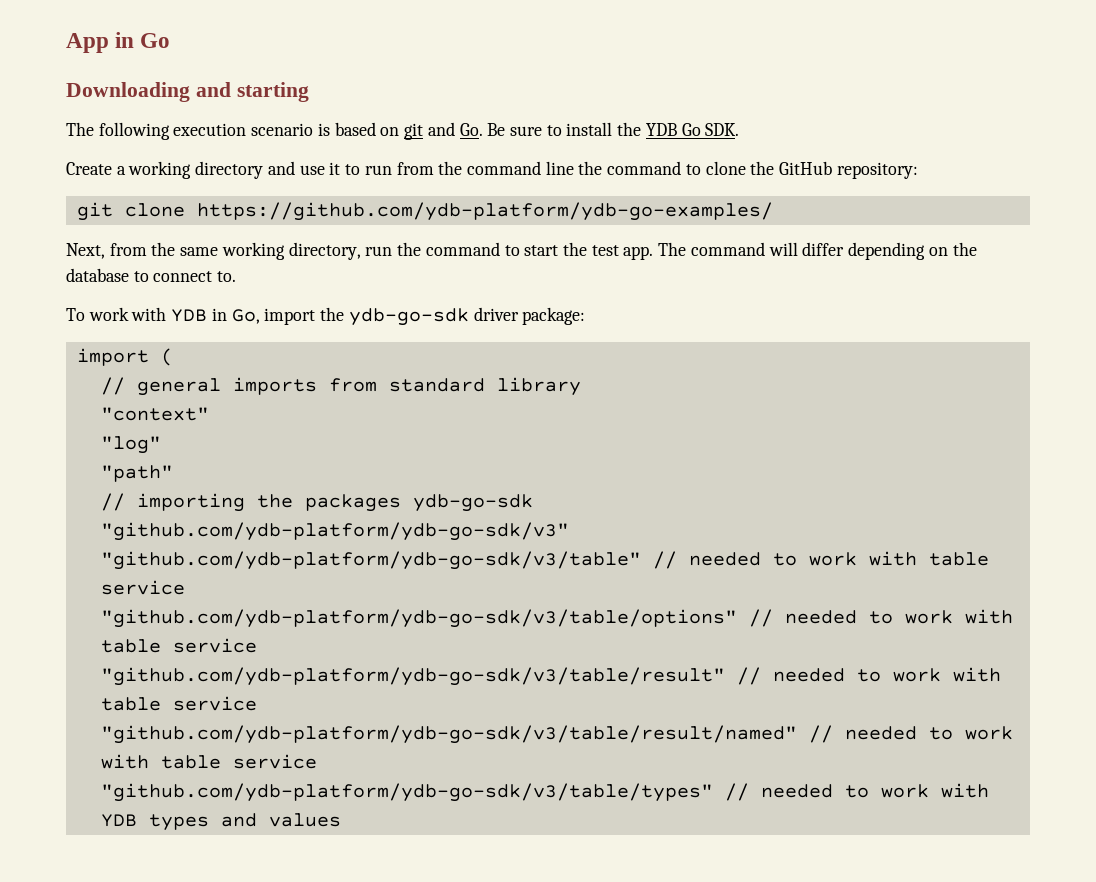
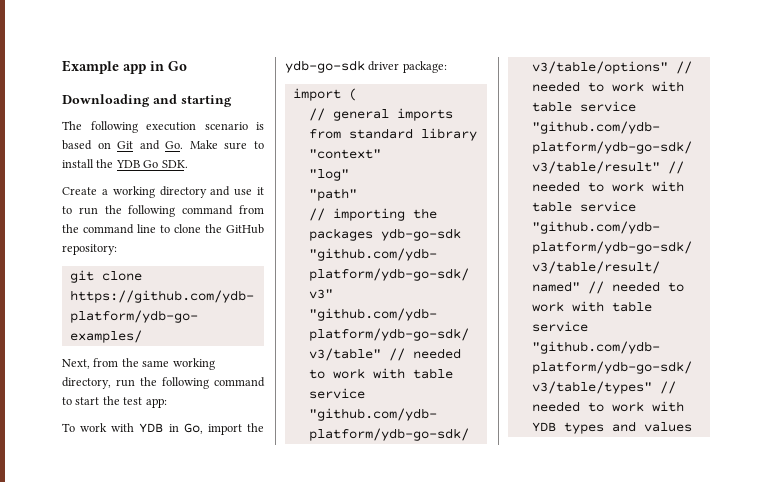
- App in Go
+ Example app in Go
- The following execution scenario is based on git and Go. Be sure to install the YDB Go SDK.
+ The following execution scenario is based on Git and Go. Make sure to install the YDB Go SDK.
- Create a working directory and use it to run from the command line the command to clone the GitHub repository:
+ Create a working directory and use it to run the following command from the command line to clone the GitHub repository:
- Next, from the same working directory, run the command to start the test app. The command will differ depending on the database to connect to.
+ Next, from the same working directory, run the following command to start the test app:

